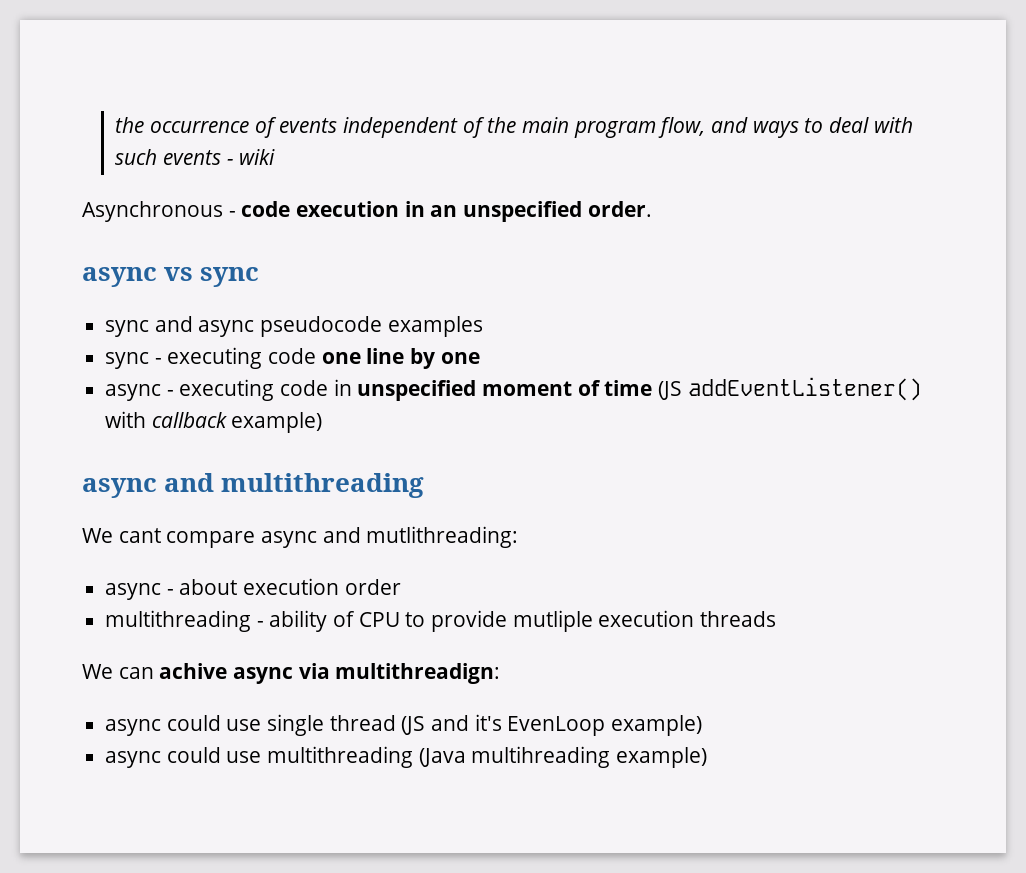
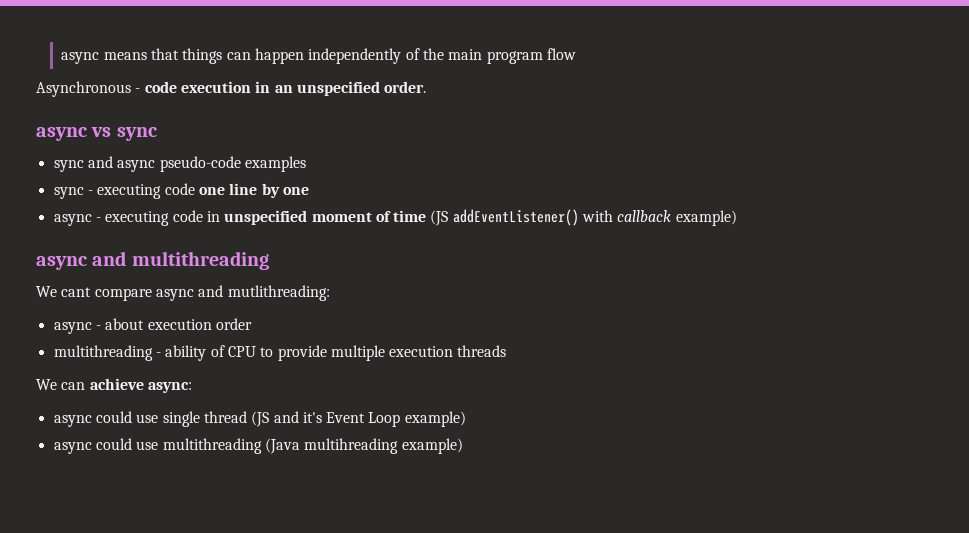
- the occurrence of events independent of the main program flow, and ways to deal with such events - wiki
+ async means that things can happen independently of the main program flow
- sync and async pseudocode examples
+ sync and async pseudo-code examples
- multithreading - ability of CPU to provide mutliple execution threads
+ multithreading - ability of CPU to provide multiple execution threads
- We can achive async via multithreadign:
+ We can achieve async:
- async could use single thread (JS and it's EvenLoop example)
+ async could use single thread (JS and it's Event Loop example)

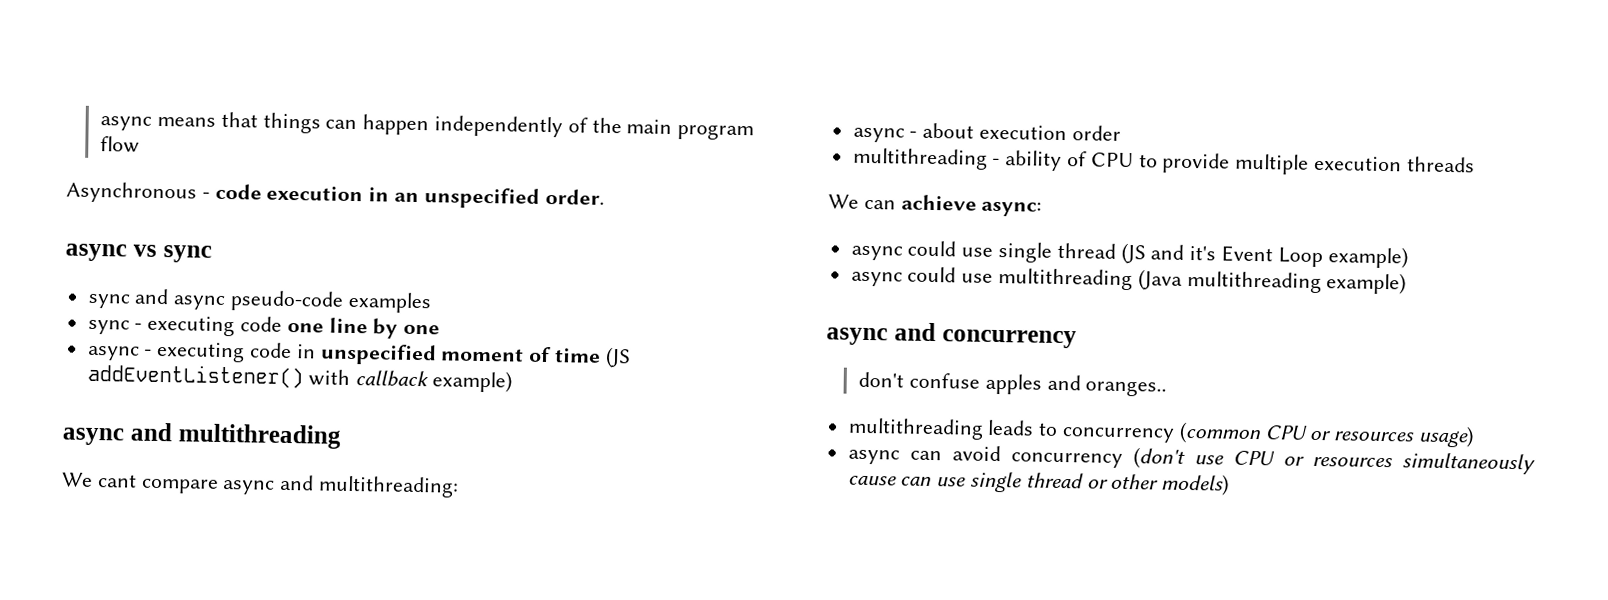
- We cant compare async and mutlithreading:
+ We cant compare async and multithreading:
- async could use multithreading (Java multihreading example)
+ async could use multithreading (Java multithreading example)
+ async and concurrency
+ don't confuse apples and oranges..
+ multithreading leads to concurrency (common CPU or resources usage)
+ async can avoid concurrency (don't use CPU or resources simultaneously cause can use single thread or other models)

